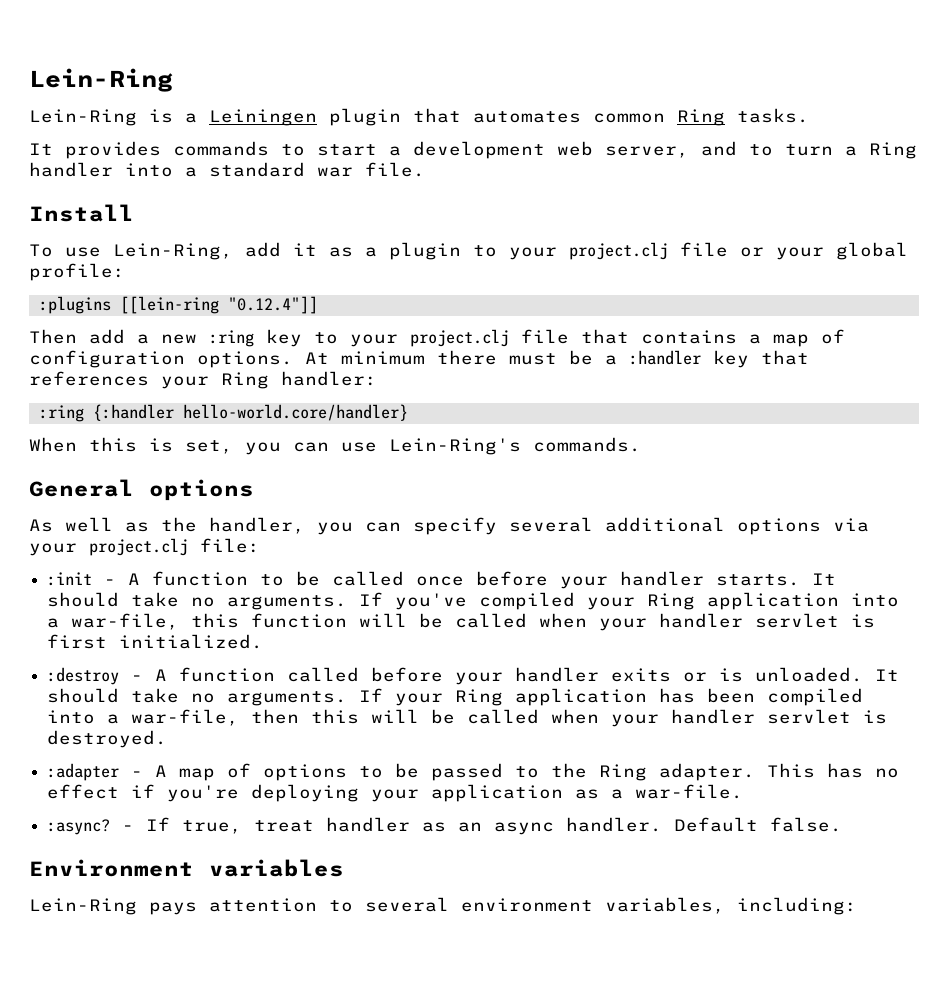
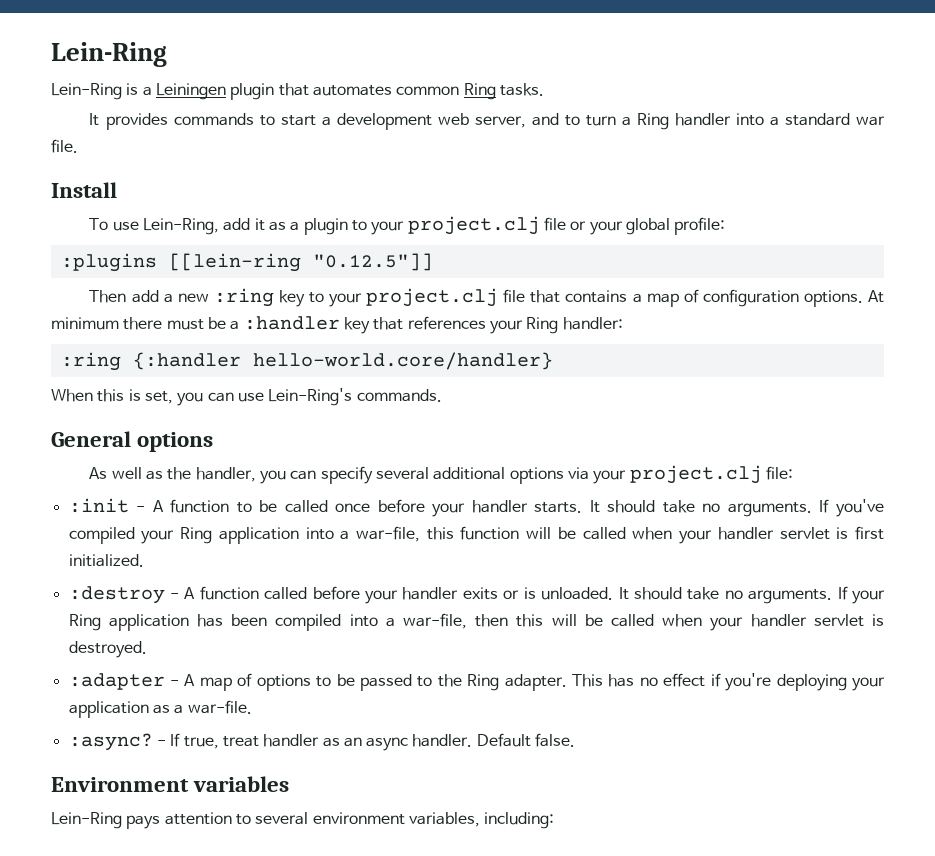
- :plugins [[lein-ring "0.12.4"]]
+ :plugins [[lein-ring "0.12.5"]]

